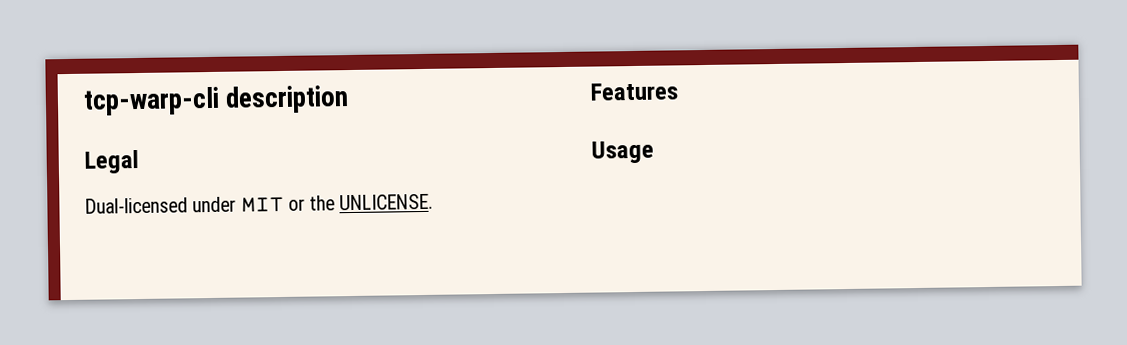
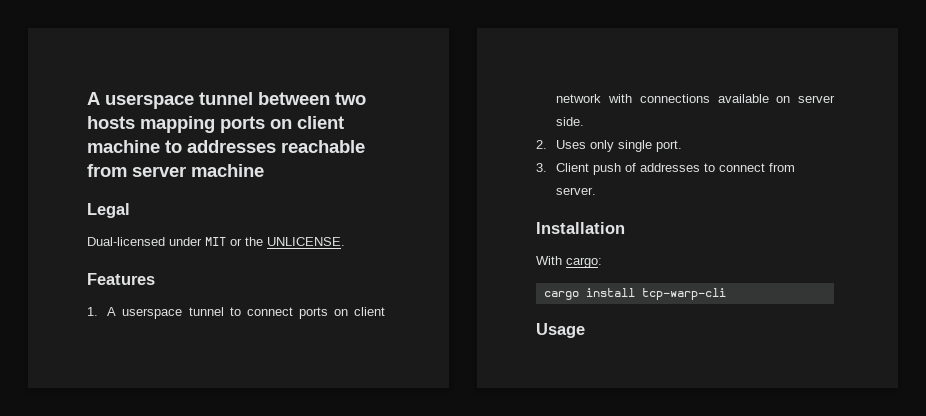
- tcp-warp-cli description
+ A userspace tunnel between two hosts mapping ports on client machine to addresses reachable from server machine
+ 1. A userspace tunnel to connect ports on client network with connections available on server side.
+ 2. Uses only single port.
+ 3. Client push of addresses to connect from server.
+ Installation
+ With cargo:
+ cargo install tcp-warp-cli

